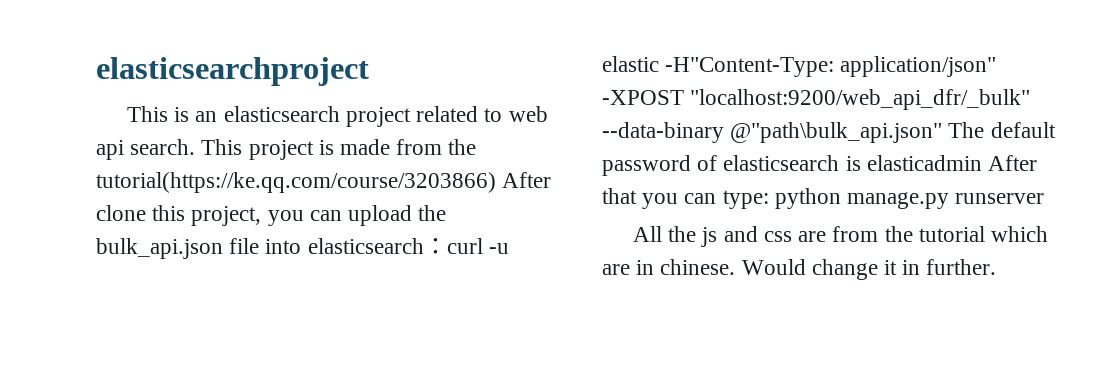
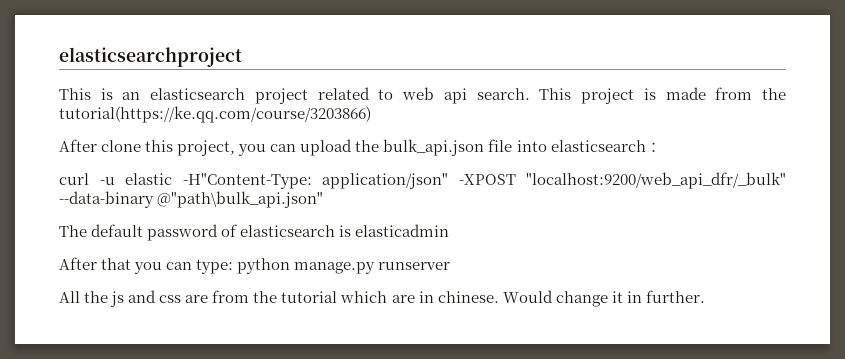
- This project is made from the tutorial(https://ke.qq.com/course/3203866) After clone this project, you can upload the bulk_api.json file into elasticsearch：curl -u elastic -H"Content-Type: application/json" -XPOST "localhost:9200/web_api_dfr/_bulk" --data-binary @"path\bulk_api.json" The default password of elasticsearch is elasticadmin After that you can type: python manage.py runserver
+ This project is made from the tutorial(https://ke.qq.com/course/3203866)
+ After clone this project, you can upload the bulk_api.json file into elasticsearch：
+ curl -u elastic -H"Content-Type: application/json" -XPOST "localhost:9200/web_api_dfr/_bulk" --data-binary @"path\bulk_api.json"
+ The default password of elasticsearch is elasticadmin
+ After that you can type: python manage.py runserver

